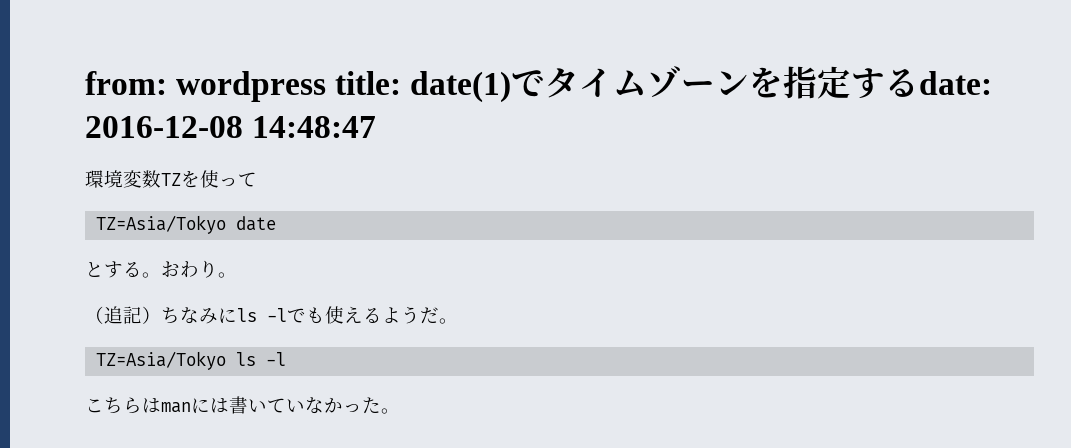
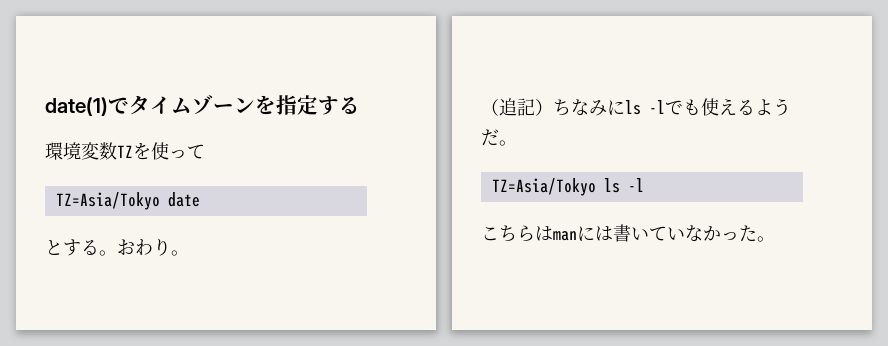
- from: wordpress title: date(1)でタイムゾーンを指定するdate: 2016-12-08 14:48:47
+ date(1)でタイムゾーンを指定する

